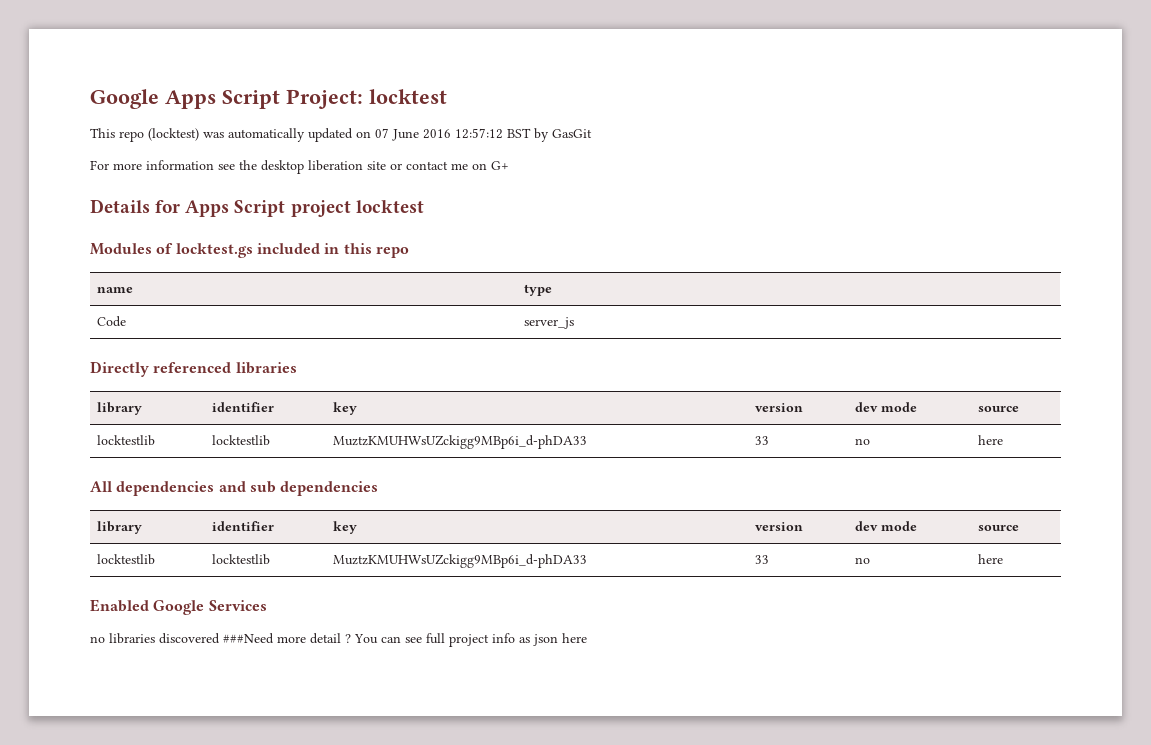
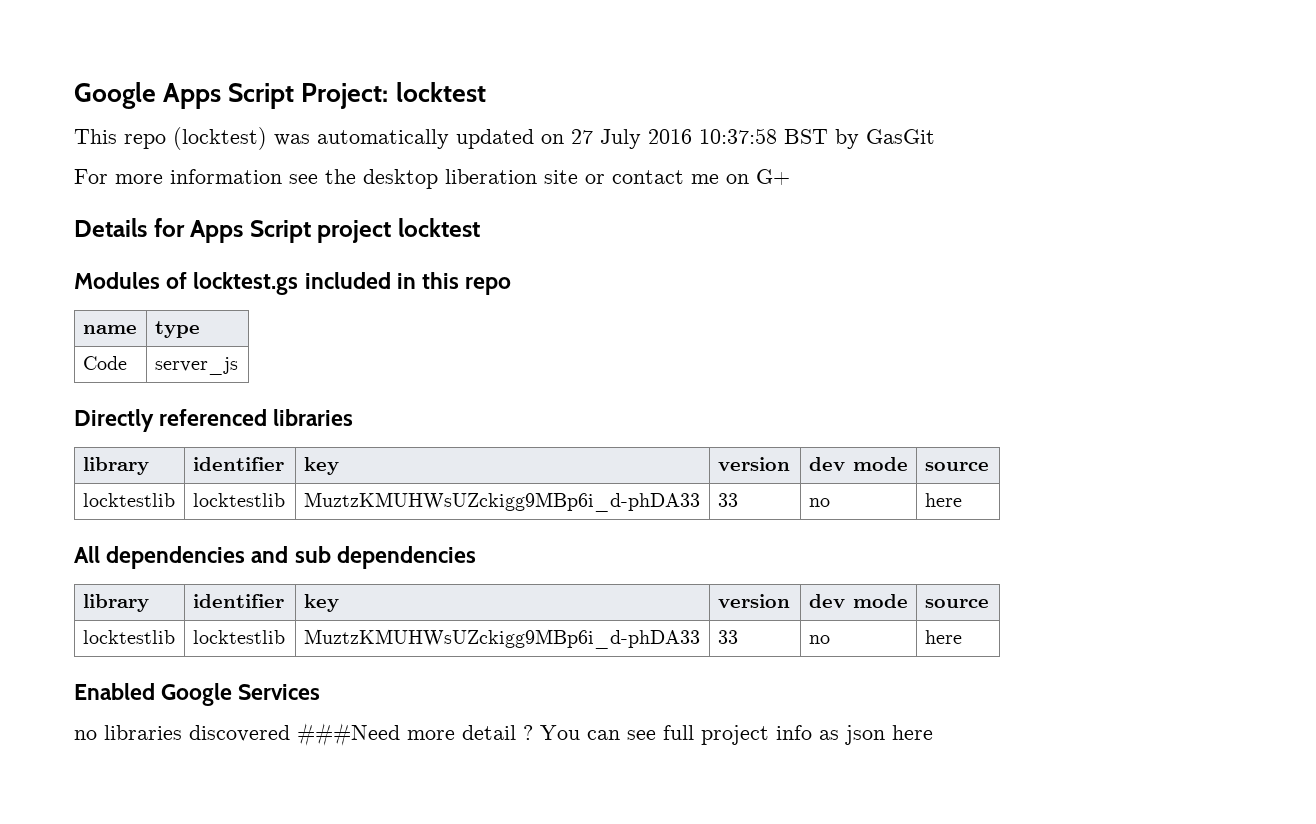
- This repo (locktest) was automatically updated on 07 June 2016 12:57:12 BST by GasGit
+ This repo (locktest) was automatically updated on 27 July 2016 10:37:58 BST by GasGit

